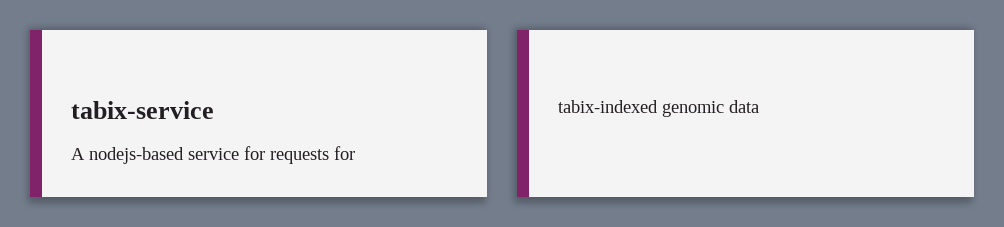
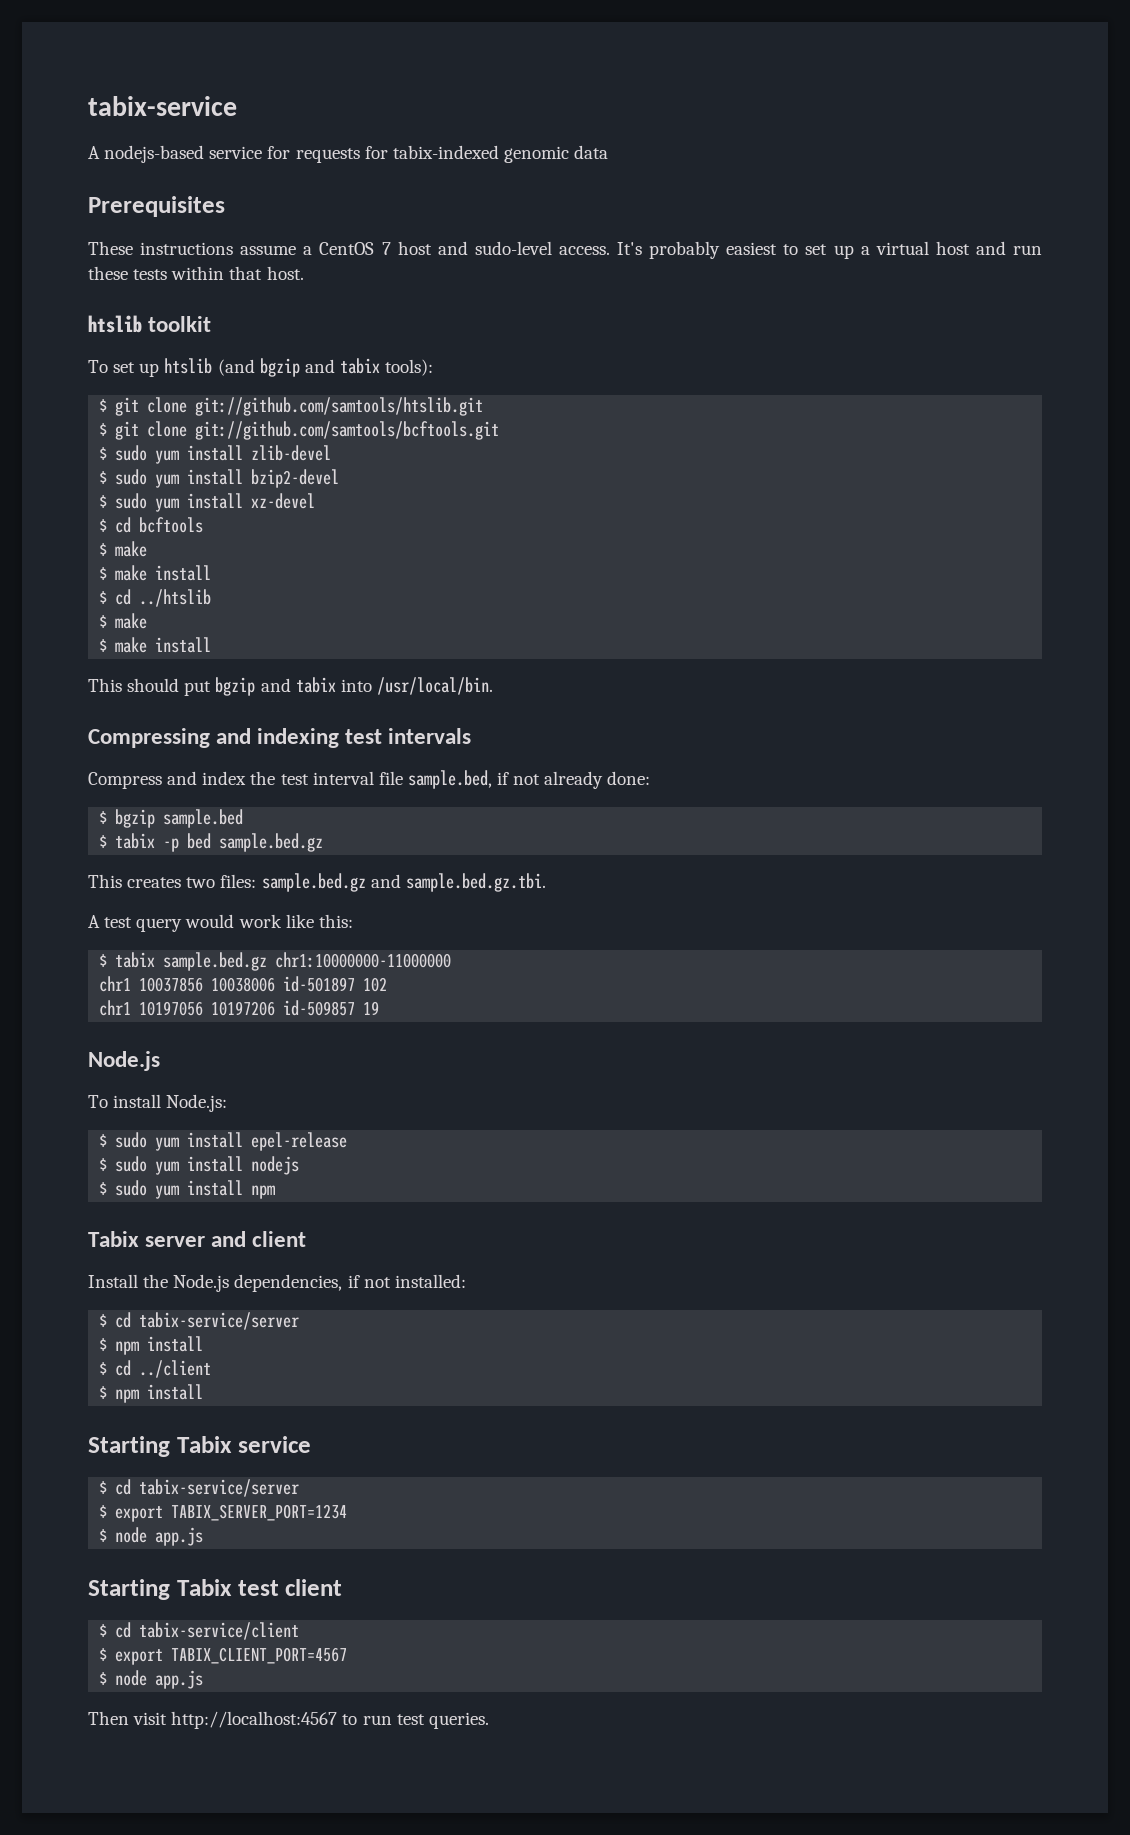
+ Prerequisites
+ These instructions assume a CentOS 7 host and sudo-level access. It's probably easiest to set up a virtual host and run these tests within that host.
+ htslib toolkit
+ To set up htslib (and bgzip and tabix tools):
+ $ git clone git://github.com/samtools/htslib.git
+ $ git clone git://github.com/samtools/bcftools.git
+ $ sudo yum install zlib-devel
+ $ sudo yum install bzip2-devel
+ $ sudo yum install xz-devel
+ $ cd bcftools
+ $ make
+ $ make install
+ $ cd ../htslib
+ $ make
+ $ make install
+ This should put bgzip and tabix into /usr/local/bin.
+ Compressing and indexing test intervals
+ Compress and index the test interval file sample.bed, if not already done:
+ $ bgzip sample.bed
+ $ tabix -p bed sample.bed.gz
+ This creates two files: sample.bed.gz and sample.bed.gz.tbi.
+ A test query would work like this:
+ $ tabix sample.bed.gz chr1:10000000-11000000
+ chr1 10037856 10038006 id-501897 102
+ chr1 10197056 10197206 id-509857 19
+ Node.js
+ To install Node.js:
+ $ sudo yum install epel-release
+ $ sudo yum install nodejs
+ $ sudo yum install npm
+ Tabix server and client
+ Install the Node.js dependencies, if not installed:
+ $ cd tabix-service/server
+ $ npm install
+ $ cd ../client
+ $ npm install
+ Starting Tabix service
+ $ cd tabix-service/server
+ $ export TABIX_SERVER_PORT=1234
+ $ node app.js
+ Starting Tabix test client
+ $ cd tabix-service/client
+ $ export TABIX_CLIENT_PORT=4567
+ $ node app.js
+ Then visit http://localhost:4567 to run test queries.

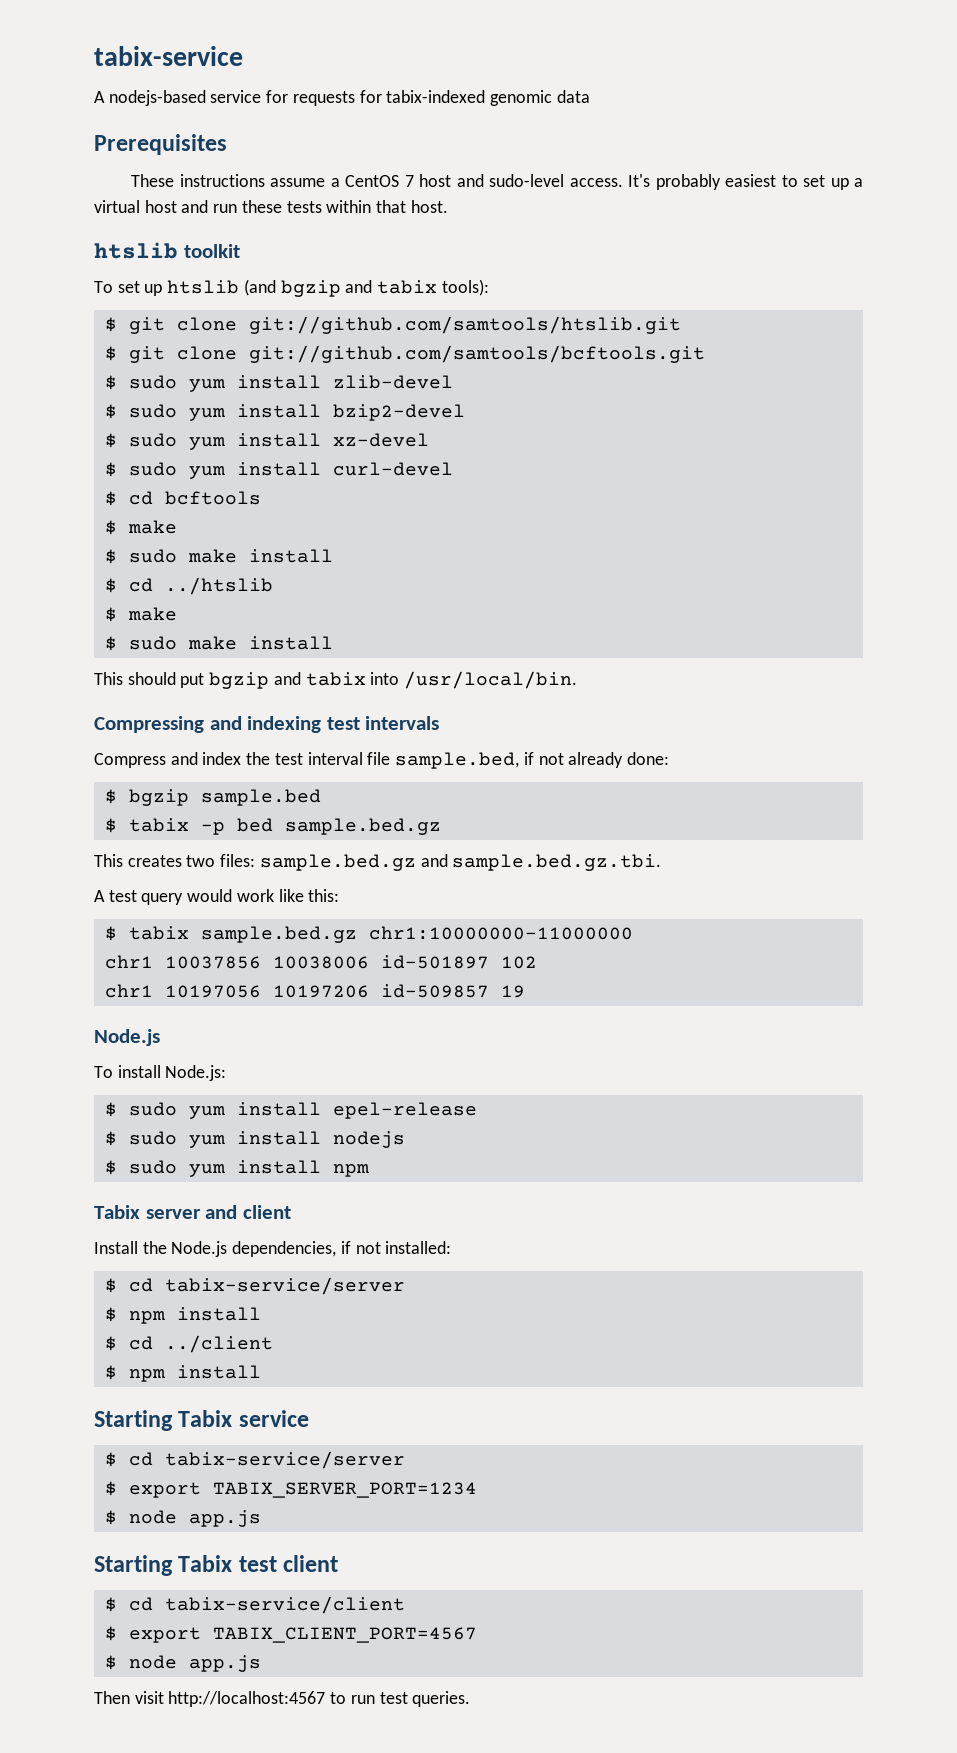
+ $ sudo yum install curl-devel
  $ cd bcftools
  $ make
- $ make install
+ $ sudo make install
  $ cd ../htslib
  $ make
- $ make install
+ $ sudo make install

